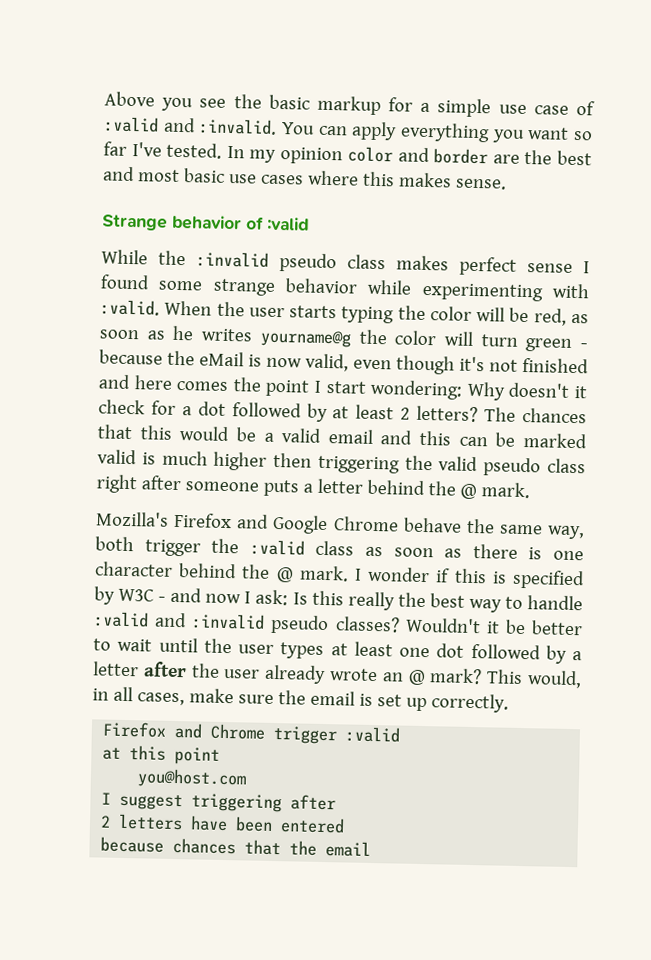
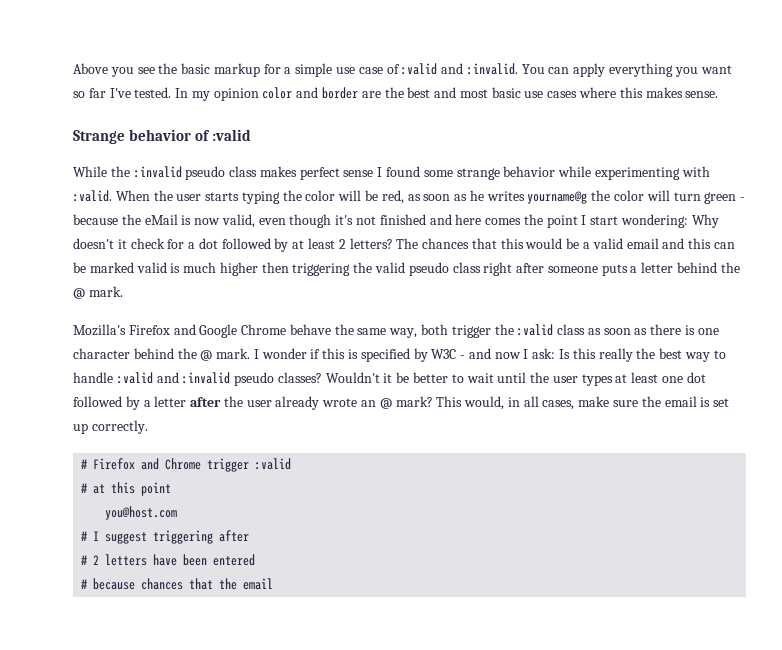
- Firefox and Chrome trigger :valid
+ # Firefox and Chrome trigger :valid
- at this point
+ # at this point
- I suggest triggering after
+ # I suggest triggering after
- 2 letters have been entered
+ # 2 letters have been entered
- because chances that the email
+ # because chances that the email

